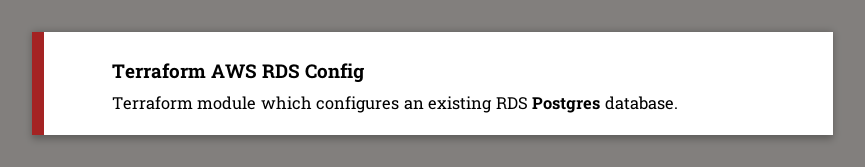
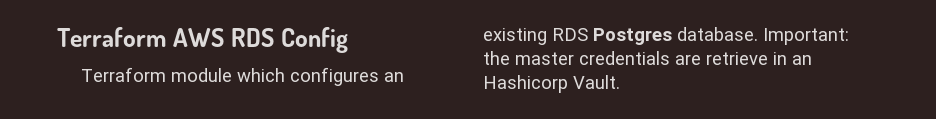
+ Important: the master credentials are retrieve in an Hashicorp Vault.

